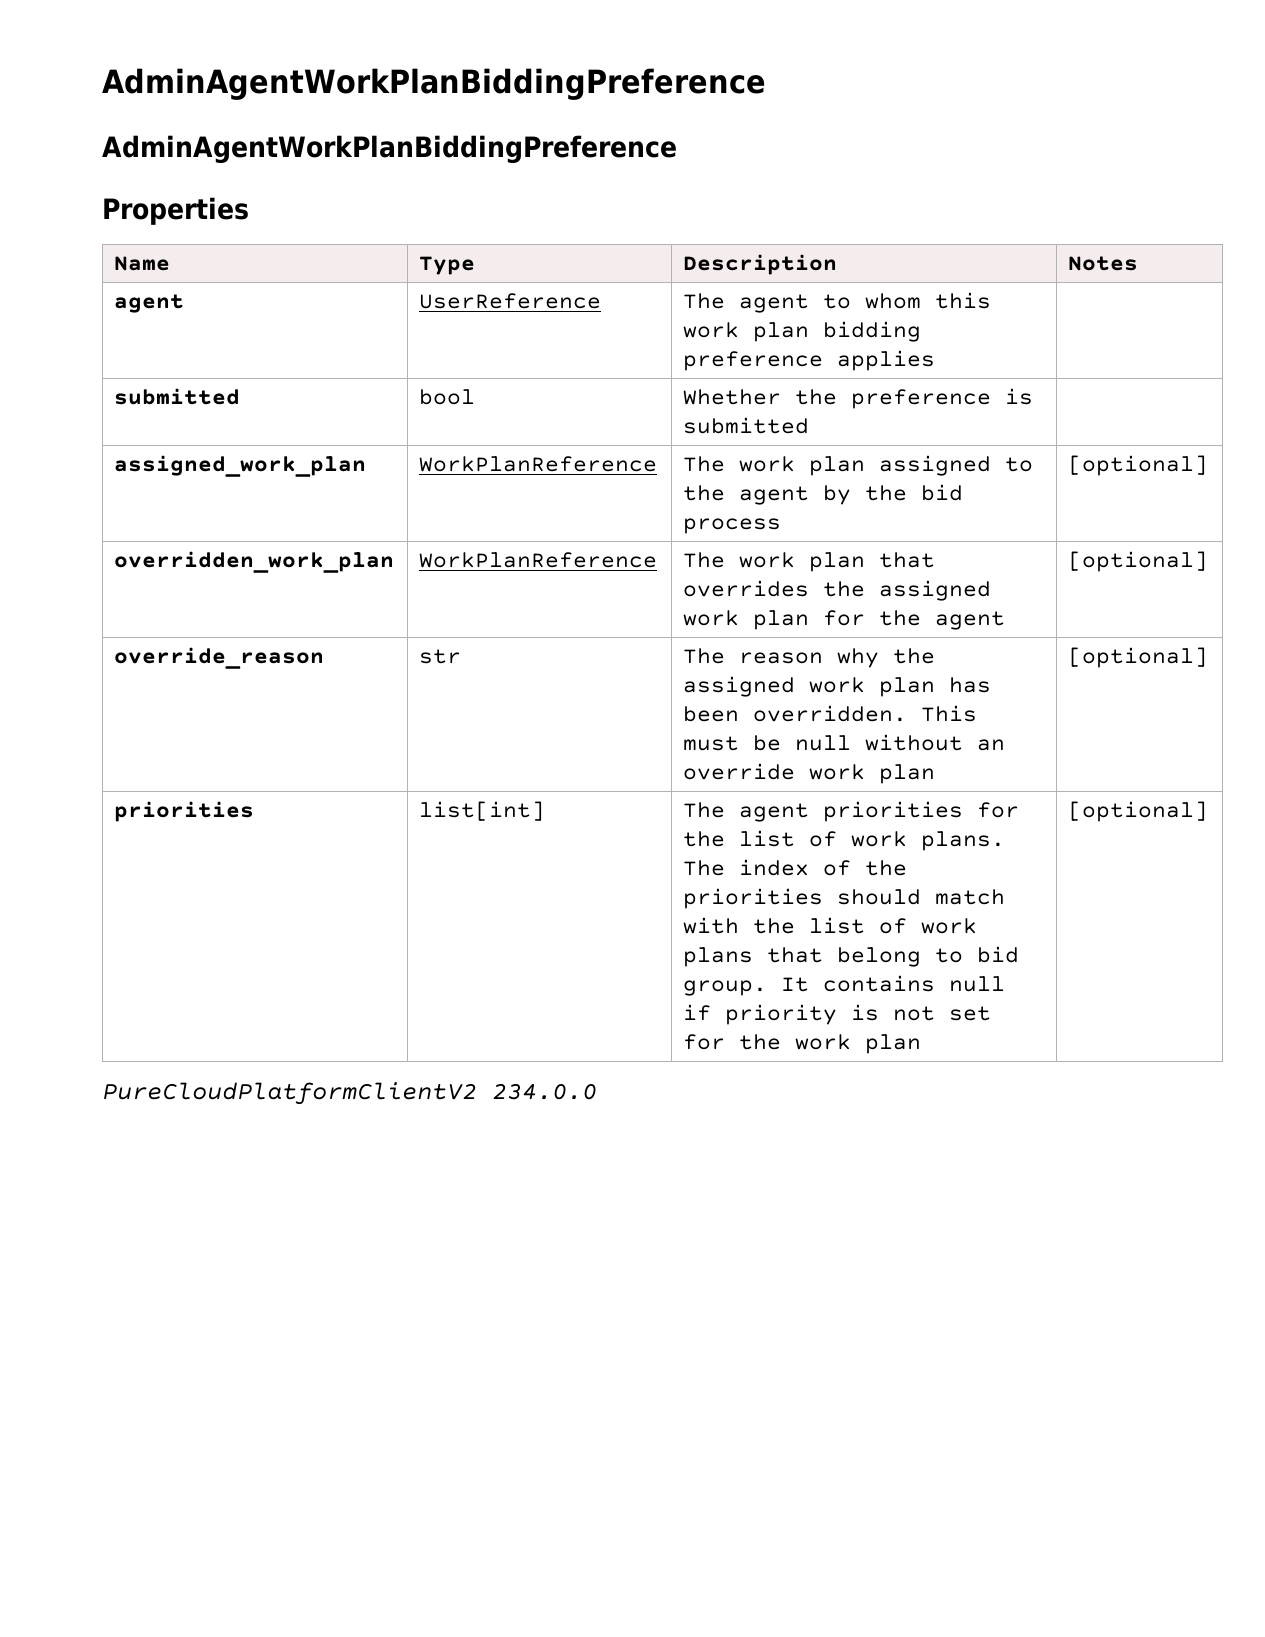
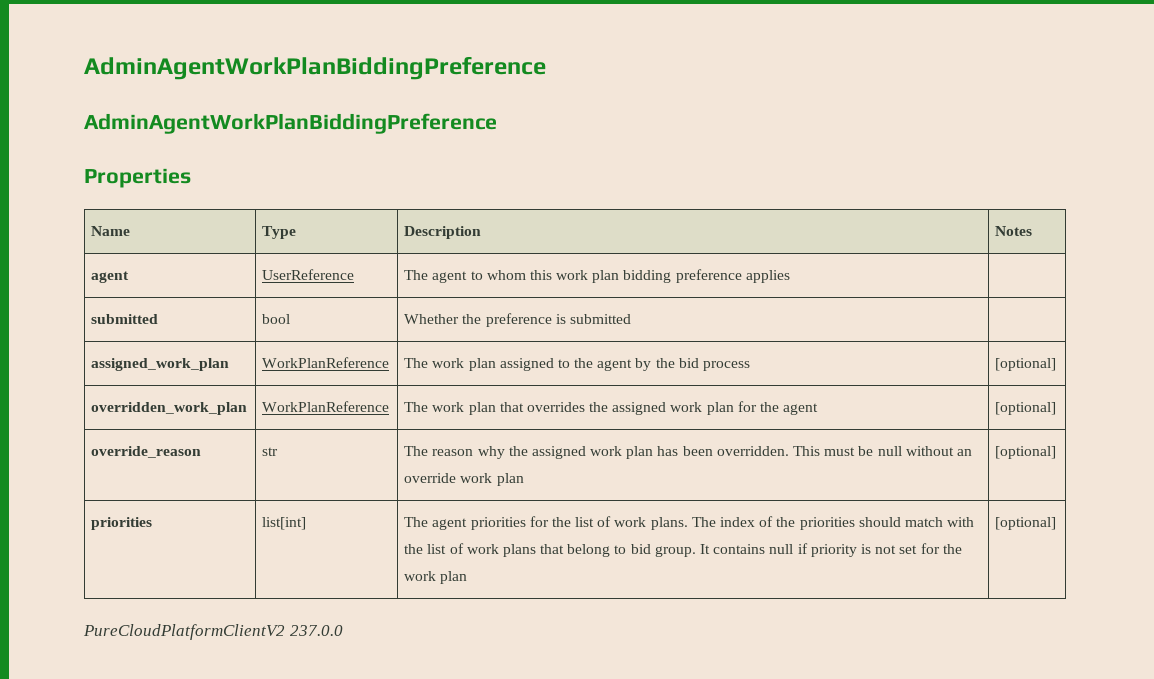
- PureCloudPlatformClientV2 234.0.0
+ PureCloudPlatformClientV2 237.0.0

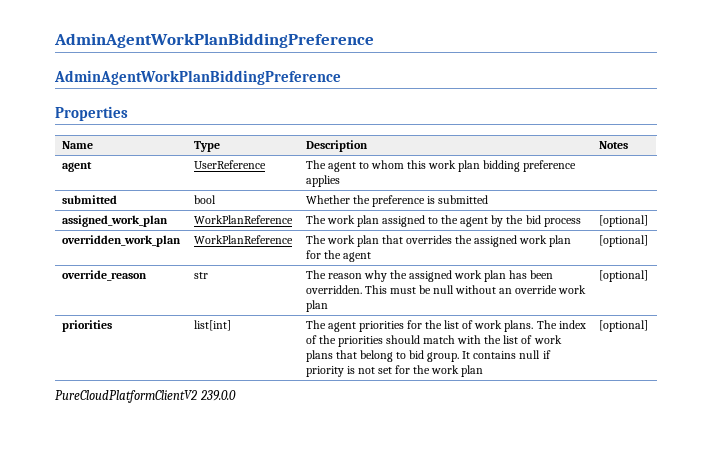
- PureCloudPlatformClientV2 237.0.0
+ PureCloudPlatformClientV2 239.0.0

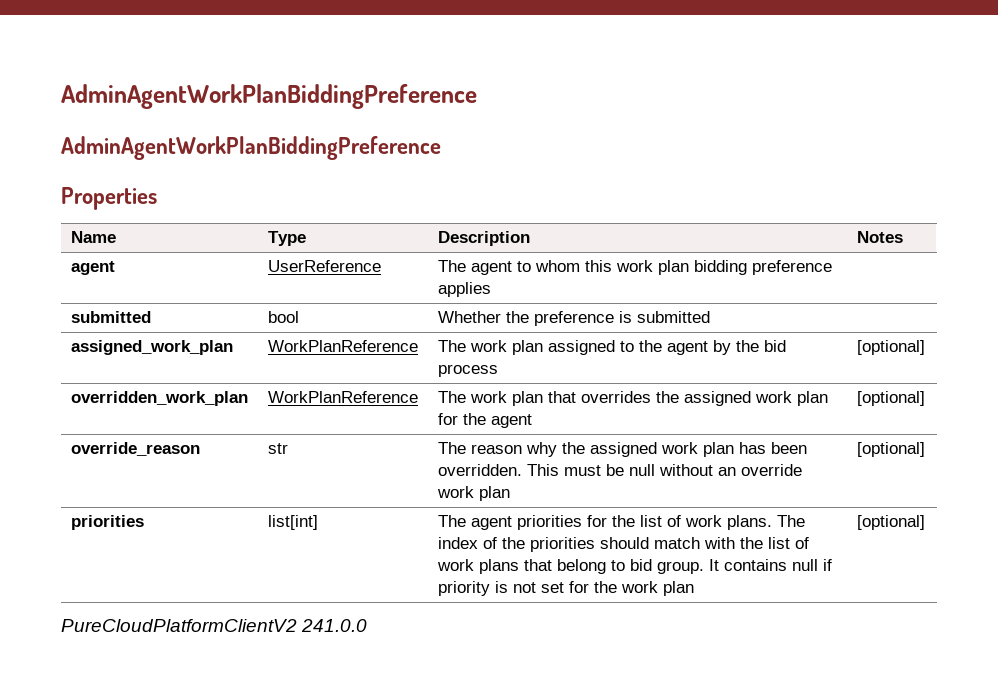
- PureCloudPlatformClientV2 239.0.0
+ PureCloudPlatformClientV2 241.0.0

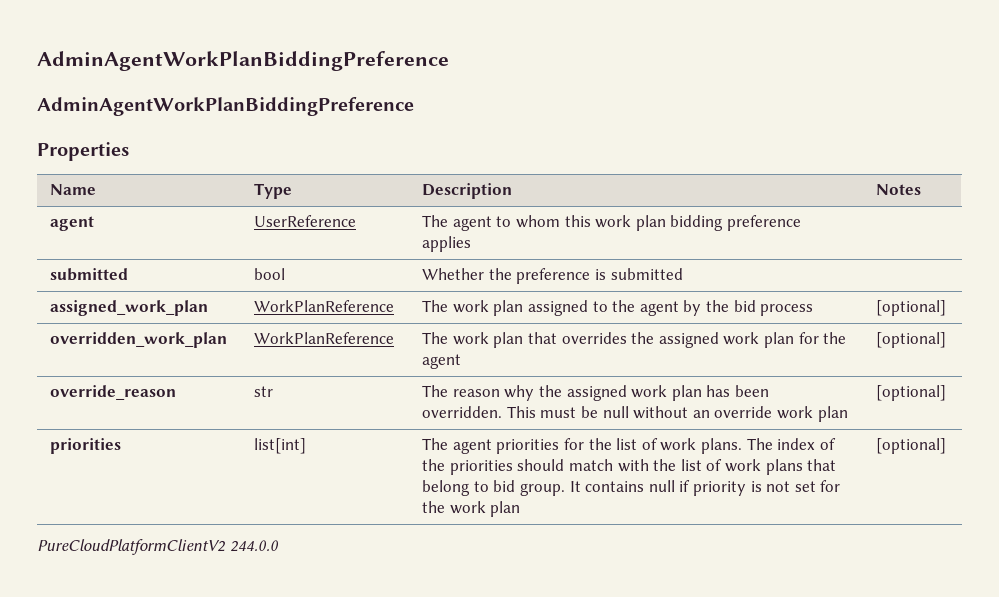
- PureCloudPlatformClientV2 241.0.0
+ PureCloudPlatformClientV2 244.0.0

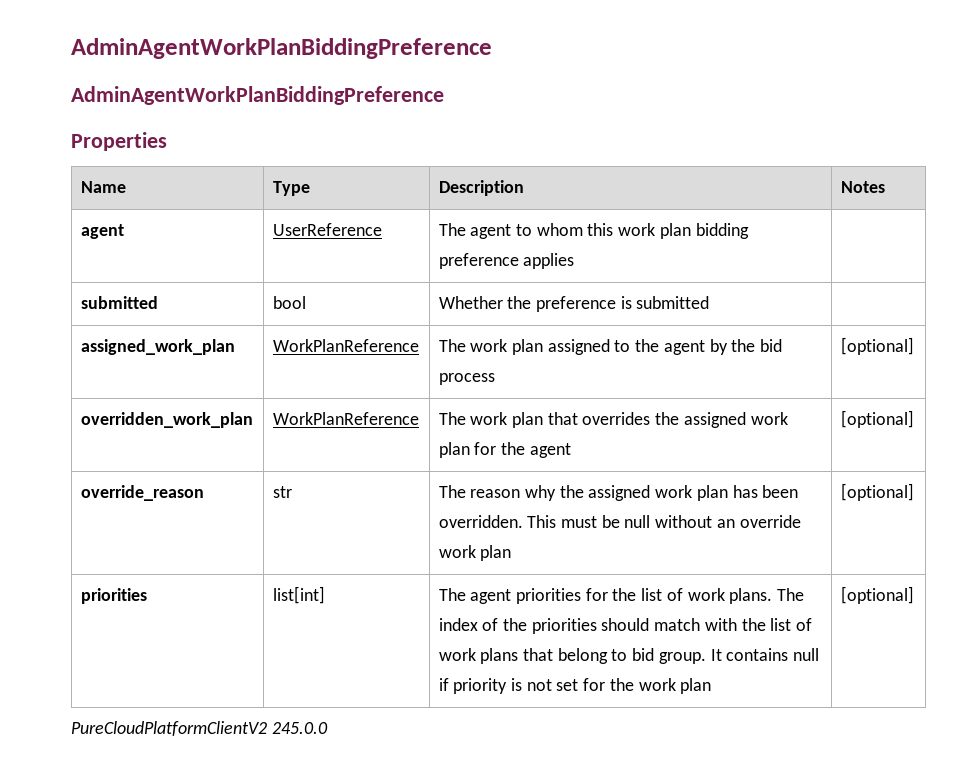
- PureCloudPlatformClientV2 244.0.0
+ PureCloudPlatformClientV2 245.0.0

